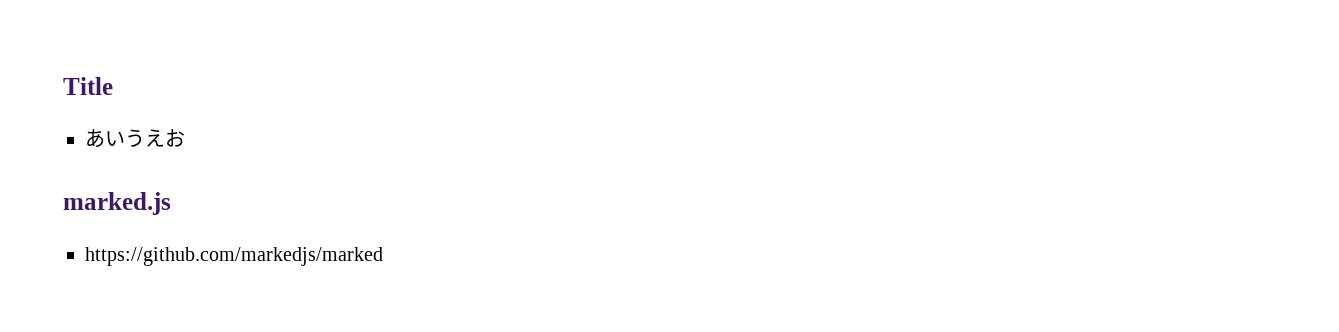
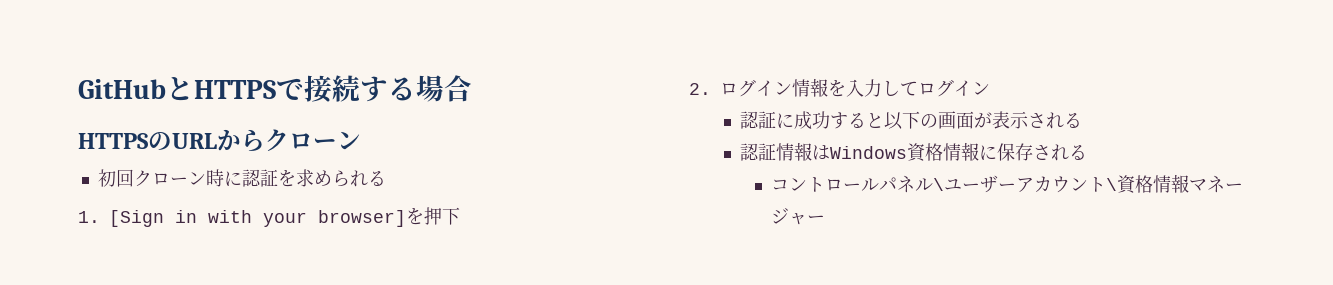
- Title
- あいうえお
- marked.js
- https://github.com/markedjs/marked
+ GitHubとHTTPSで接続する場合
+ HTTPSのURLからクローン
+ 初回クローン時に認証を求められる
+ 1. [Sign in with your browser]を押下
+ 2.ログイン情報を入力してログイン
+ 認証に成功すると以下の画面が表示される
+ 認証情報はWindows資格情報に保存される
+ コントロールパネル\ユーザーアカウント\資格情報マネージャー

